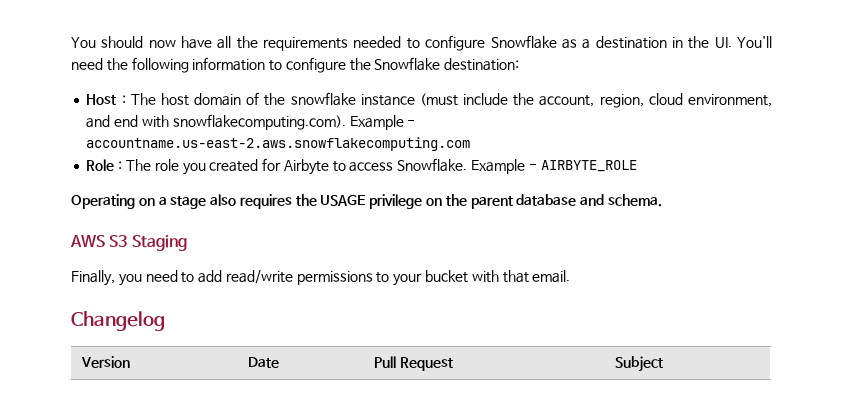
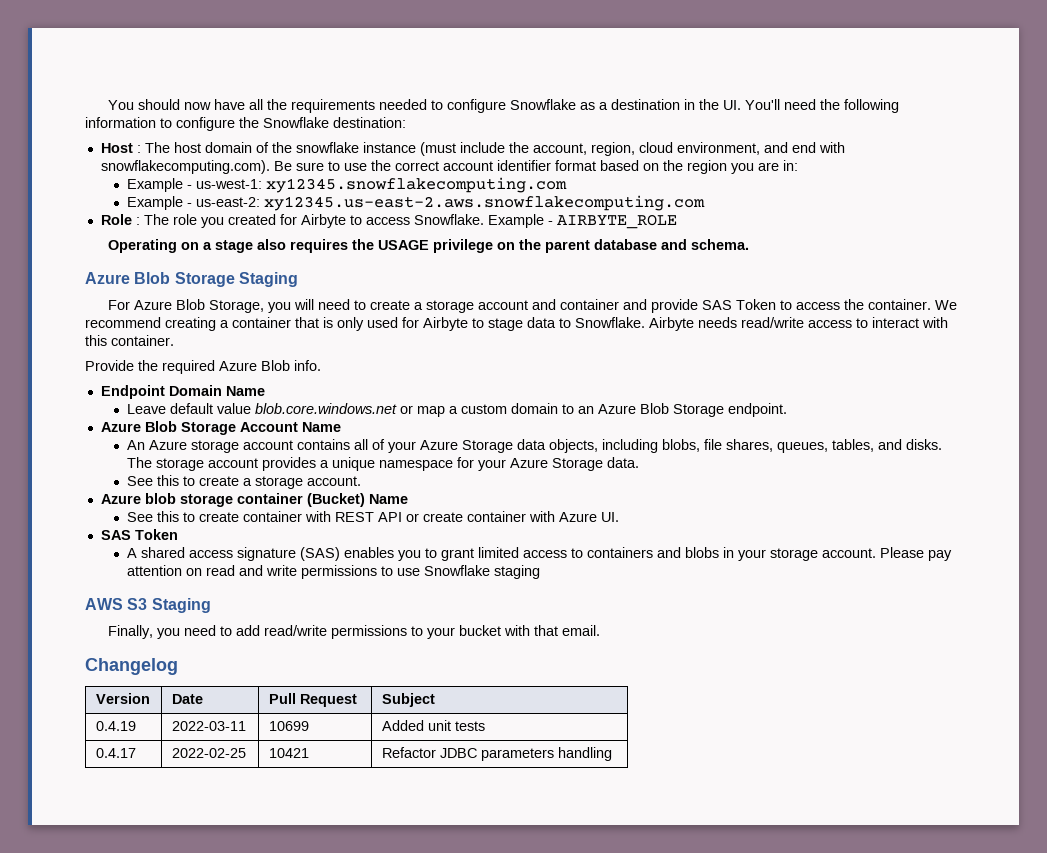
- Host : The host domain of the snowflake instance (must include the account, region, cloud environment, and end with snowflakecomputing.com). Example - accountname.us-east-2.aws.snowflakecomputing.com
+ Host : The host domain of the snowflake instance (must include the account, region, cloud environment, and end with snowflakecomputing.com). Be sure to use the correct account identifier format based on the region you are in:
+ Example - us-west-1: xy12345.snowflakecomputing.com
+ Example - us-east-2: xy12345.us-east-2.aws.snowflakecomputing.com
+ Azure Blob Storage Staging
+ For Azure Blob Storage, you will need to create a storage account and container and provide SAS Token to access the container. We recommend creating a container that is only used for Airbyte to stage data to Snowflake. Airbyte needs read/write access to interact with this container.
+ Provide the required Azure Blob info.
+ Endpoint Domain Name
+ Leave default value blob.core.windows.net or map a custom domain to an Azure Blob Storage endpoint.
+ Azure Blob Storage Account Name
+ An Azure storage account contains all of your Azure Storage data objects, including blobs, file shares, queues, tables, and disks. The storage account provides a unique namespace for your Azure Storage data.
+ See this to create a storage account.
+ Azure blob storage container (Bucket) Name
+ See this to create container with REST API or create container with Azure UI.
+ SAS Token
+ A shared access signature (SAS) enables you to grant limited access to containers and blobs in your storage account. Please pay attention on read and write permissions to use Snowflake staging
+ 0.4.19 | 2022-03-11 | 10699 | Added unit tests
+ 0.4.17 | 2022-02-25 | 10421 | Refactor JDBC parameters handling

